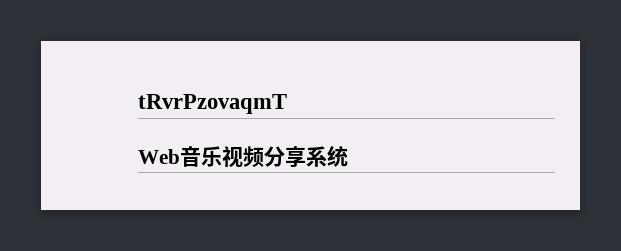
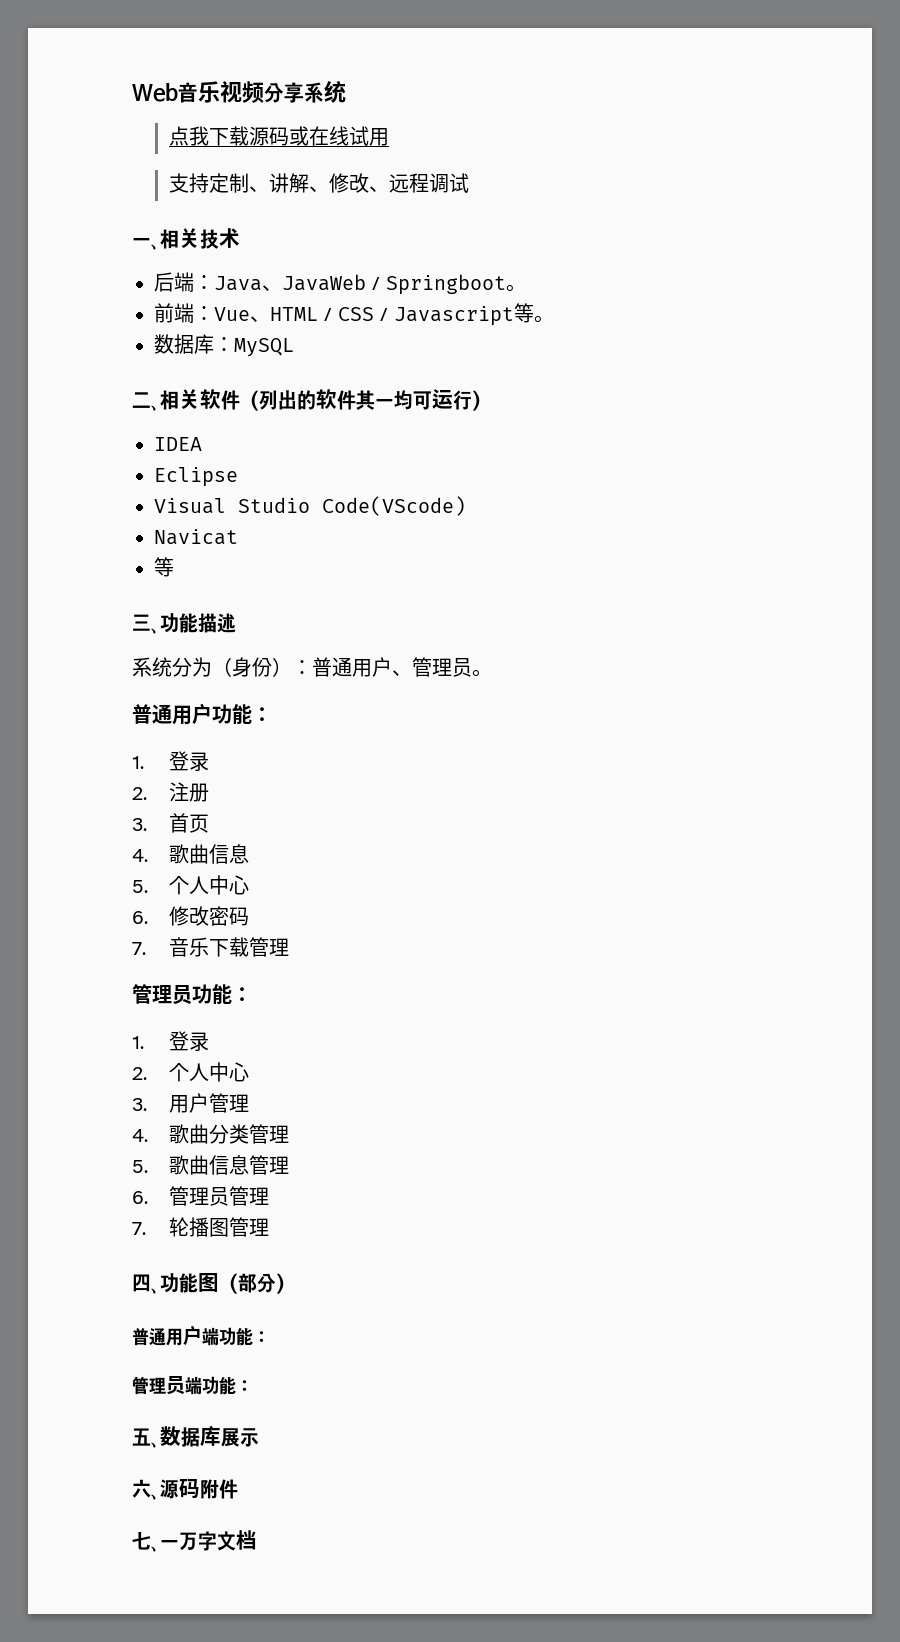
- tRvrPzovaqmT
+ 点我下载源码或在线试用
+ 支持定制、讲解、修改、远程调试
+ 一、相关技术
+ 后端：Java、JavaWeb / Springboot。
+ 前端：Vue、HTML / CSS / Javascript等。
+ 数据库：MySQL
+ 二、相关软件（列出的软件其一均可运行）
+ IDEA
+ Eclipse
+ Visual Studio Code(VScode)
+ Navicat
+ 等
+ 三、功能描述
+ 系统分为（身份）：普通用户、管理员。
+ 普通用户功能：
+ 1.登录
+ 2.注册
+ 3.首页
+ 4.歌曲信息
+ 5.个人中心
+ 6.修改密码
+ 7.音乐下载管理
+ 管理员功能：
+ 1.登录
+ 2.个人中心
+ 3.用户管理
+ 4.歌曲分类管理
+ 5.歌曲信息管理
+ 6.管理员管理
+ 7.轮播图管理
+ 四、功能图（部分）
+ 普通用户端功能：
+ 管理员端功能：
+ 五、数据库展示
+ 六、源码附件
+ 七、一万字文档

